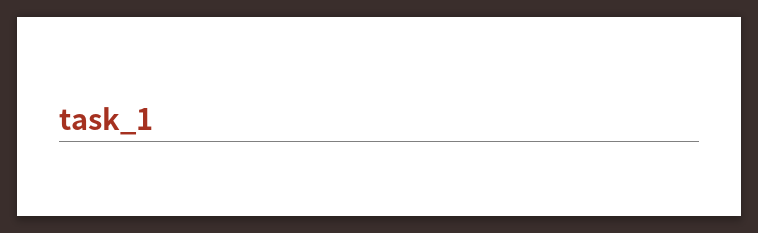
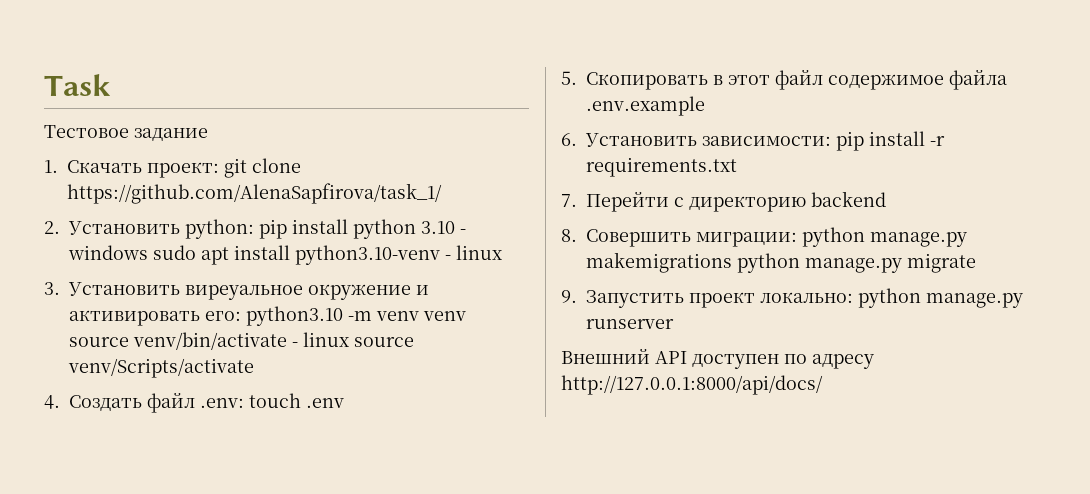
- task_1
+ Task
+ Тестовое задание
+ 1. Скачать проект: git clone https://github.com/AlenaSapfirova/task_1/
+ 2. Установить python: pip install python 3.10 - windows sudo apt install python3.10-venv - linux
+ 3. Установить виреуальное окружение и активировать его: python3.10 -m venv venv source venv/bin/activate - linux source venv/Scripts/activate
+ 4. Создать файл .env: touch .env
+ 5. Скопировать в этот файл содержимое файла .env.example
+ 6. Установить зависимости: pip install -r requirements.txt
+ 7. Перейти с директорию backend
+ 8. Совершить миграции: python manage.py makemigrations python manage.py migrate
+ 9. Запустить проект локально: python manage.py runserver
+ Внешний API доступен по адресу http://127.0.0.1:8000/api/docs/

